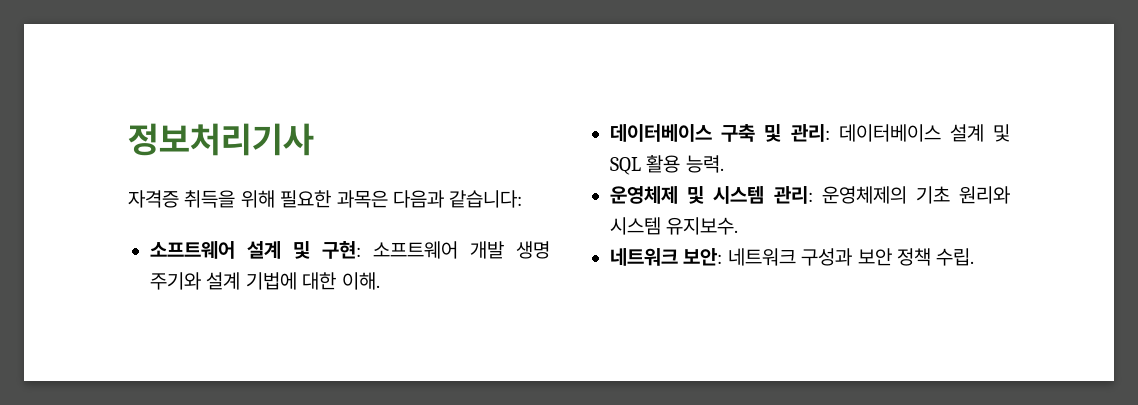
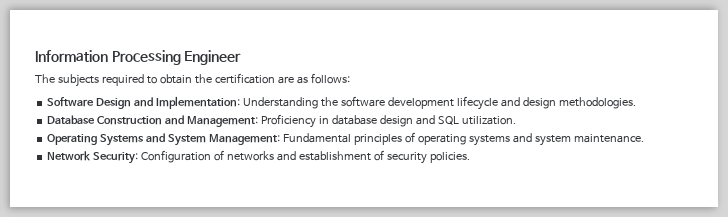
- 정보처리기사
- 자격증 취득을 위해 필요한 과목은 다음과 같습니다:
- 소프트웨어 설계 및 구현: 소프트웨어 개발 생명 주기와 설계 기법에 대한 이해.
- 데이터베이스 구축 및 관리: 데이터베이스 설계 및 SQL 활용 능력.
- 운영체제 및 시스템 관리: 운영체제의 기초 원리와 시스템 유지보수.
- 네트워크 보안: 네트워크 구성과 보안 정책 수립.
+ Information Processing Engineer
+ The subjects required to obtain the certification are as follows:
+ Software Design and Implementation: Understanding the software development lifecycle and design methodologies.
+ Database Construction and Management: Proficiency in database design and SQL utilization.
+ Operating Systems and System Management: Fundamental principles of operating systems and system maintenance.
+ Network Security: Configuration of networks and establishment of security policies.

